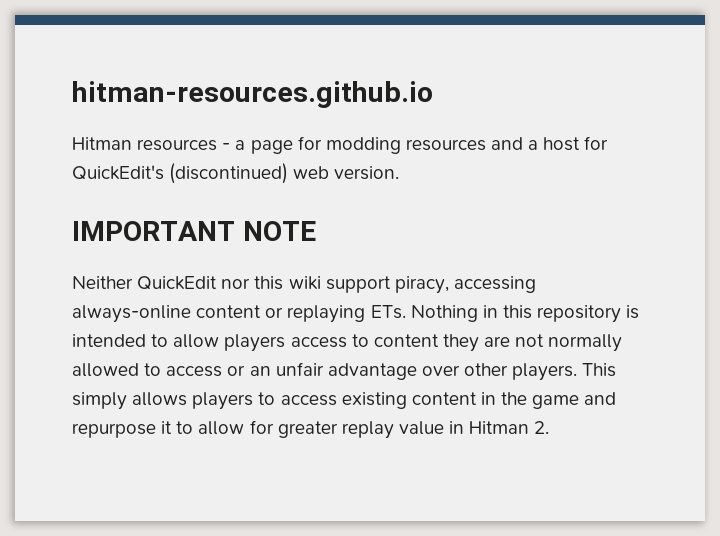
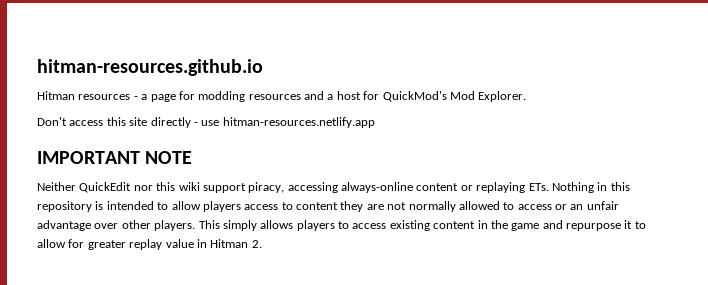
- Hitman resources - a page for modding resources and a host for QuickEdit's (discontinued) web version.
+ Hitman resources - a page for modding resources and a host for QuickMod's Mod Explorer.
+ Don't access this site directly - use hitman-resources.netlify.app

